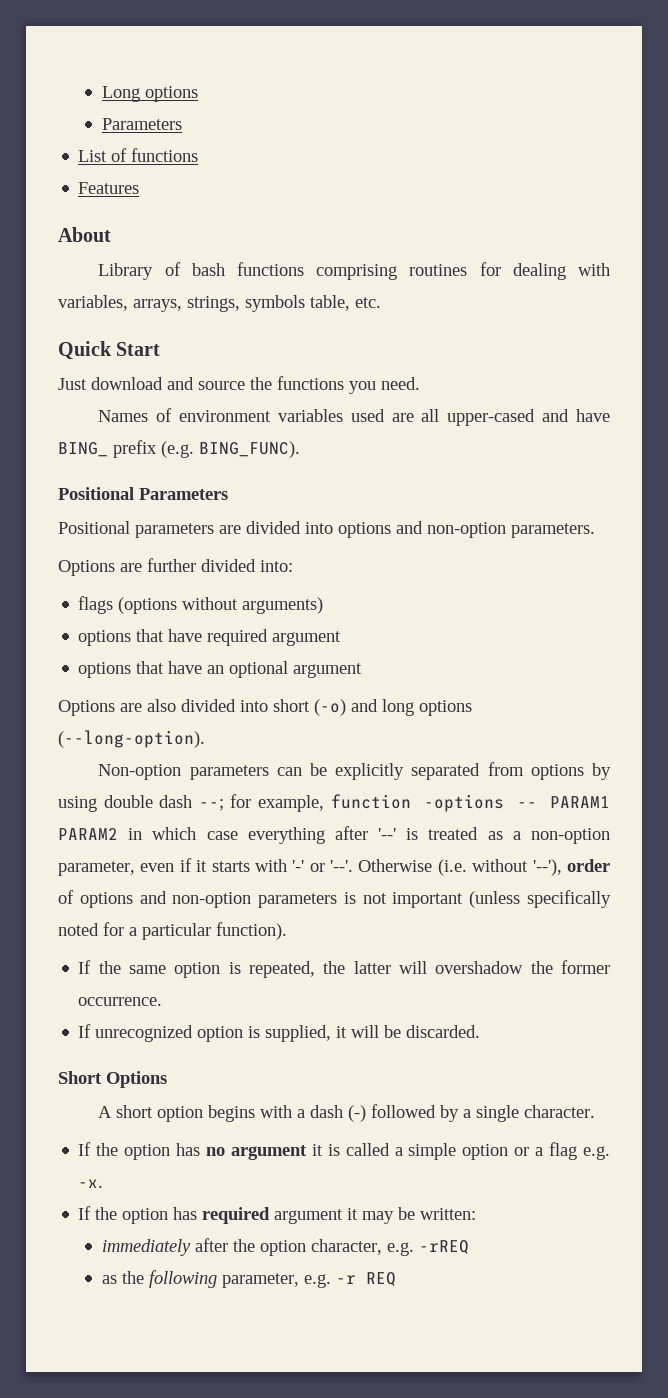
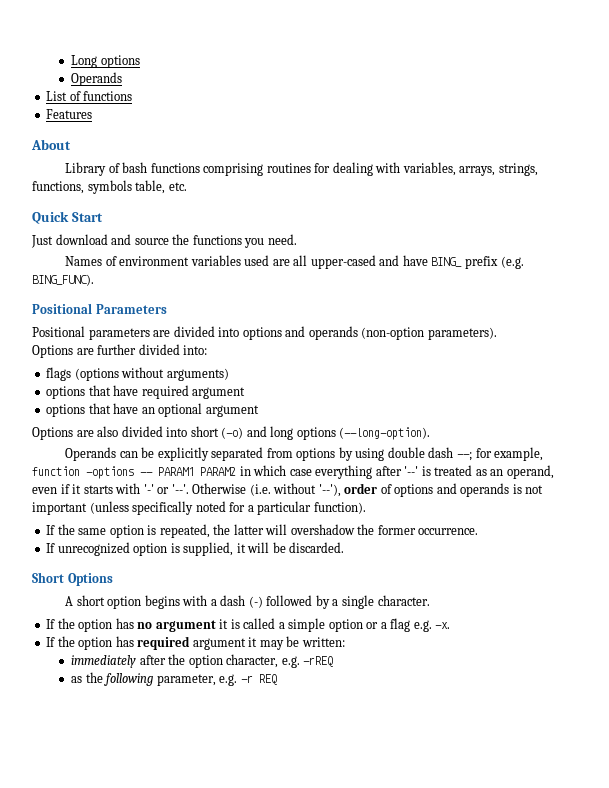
  Long options
- Parameters
+ Operands
- Library of bash functions comprising routines for dealing with variables, arrays, strings, symbols table, etc.
+ Library of bash functions comprising routines for dealing with variables, arrays, strings, functions, symbols table, etc.
- Positional parameters are divided into options and non-option parameters.
+ Positional parameters are divided into options and operands (non-option parameters).
- Non-option parameters can be explicitly separated from options by using double dash --; for example, function -options -- PARAM1 PARAM2 in which case everything after '--' is treated as a non-option parameter, even if it starts with '-' or '--'.
+ Operands can be explicitly separated from options by using double dash --; for example, function -options -- PARAM1 PARAM2 in which case everything after '--' is treated as an operand, even if it starts with '-' or '--'.
- Otherwise (i.e. without '--'), order of options and non-option parameters is not important (unless specifically noted for a particular function).
+ Otherwise (i.e. without '--'), order of options and operands is not important (unless specifically noted for a particular function).

